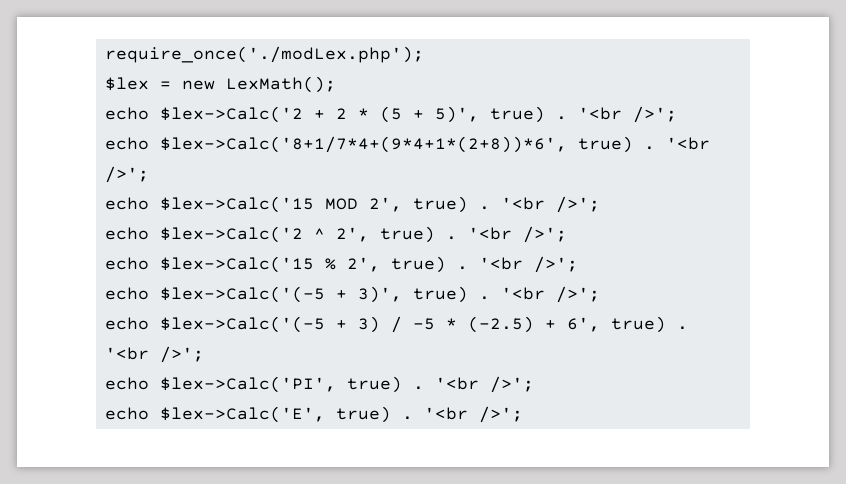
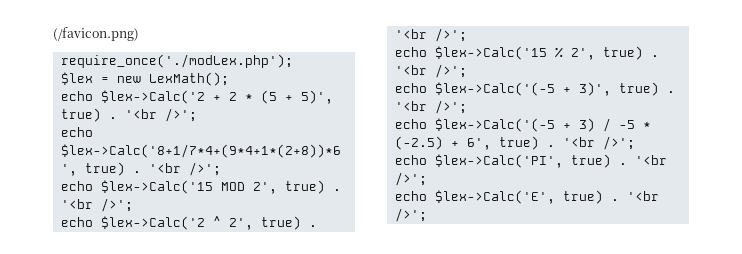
+ (/favicon.png)

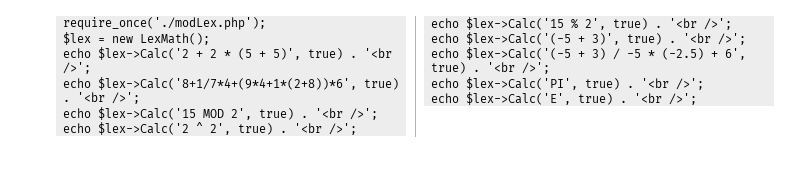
- (/favicon.png)

